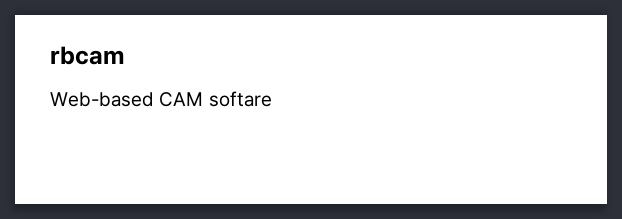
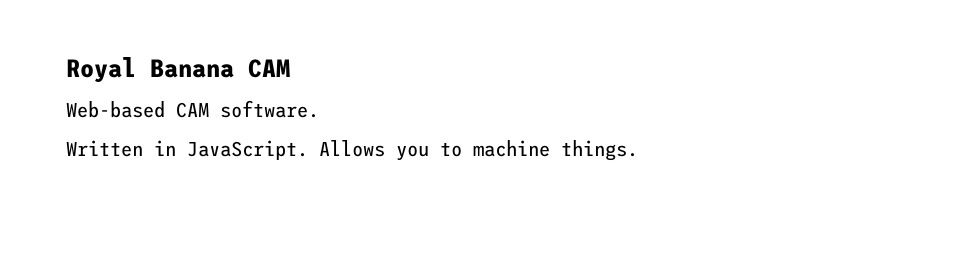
- rbcam
+ Royal Banana CAM
- Web-based CAM softare
+ Web-based CAM software.
+ Written in JavaScript. Allows you to machine things.

